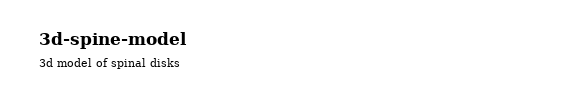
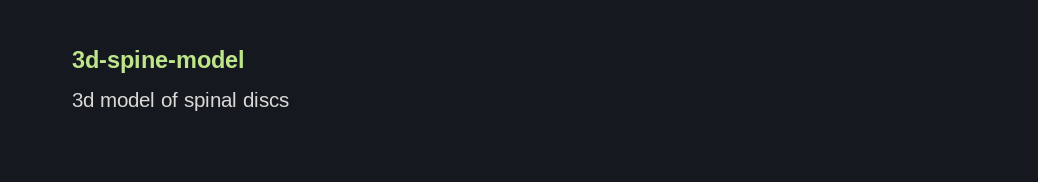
- 3d model of spinal disks
+ 3d model of spinal discs

